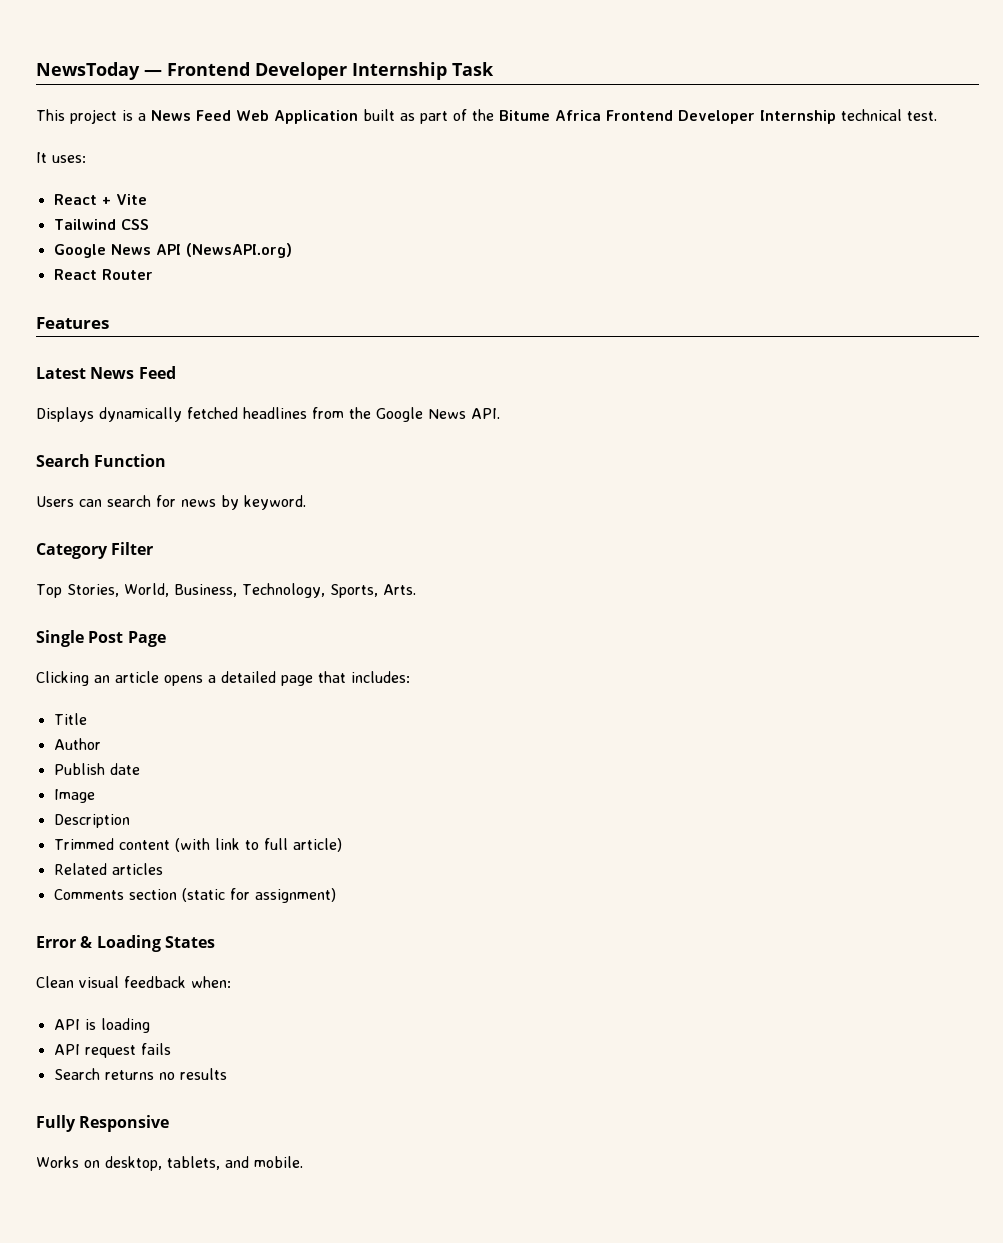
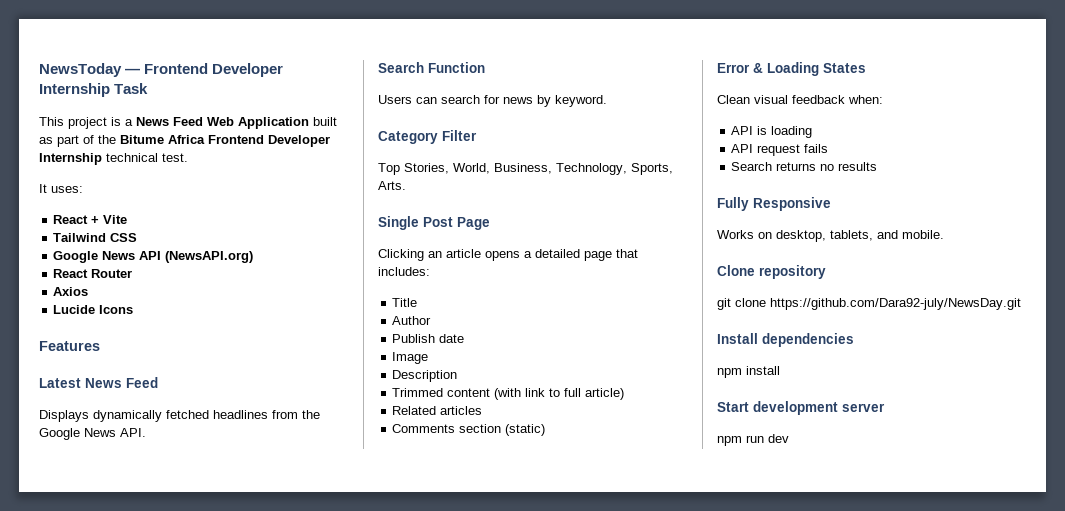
+ Axios
+ Lucide Icons
- Comments section (static for assignment)
+ Comments section (static)
+ Clone repository
+ git clone https://github.com/Dara92-july/NewsDay.git
+ Install dependencies
+ npm install
+ Start development server
+ npm run dev

